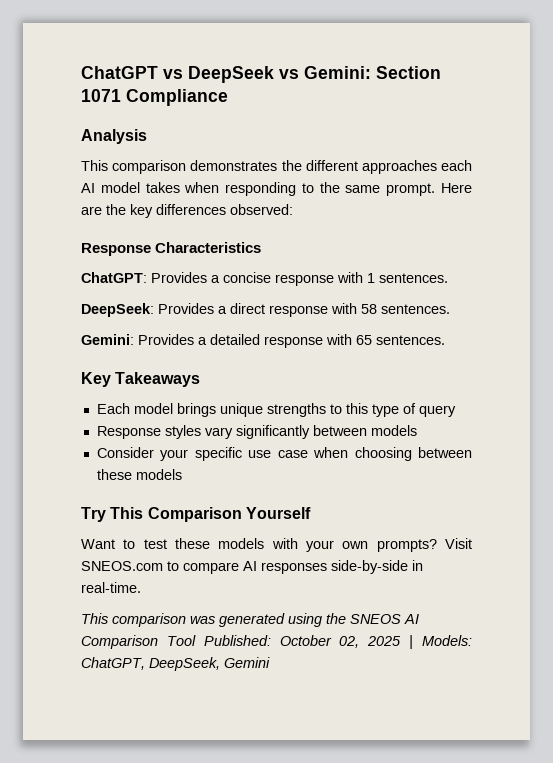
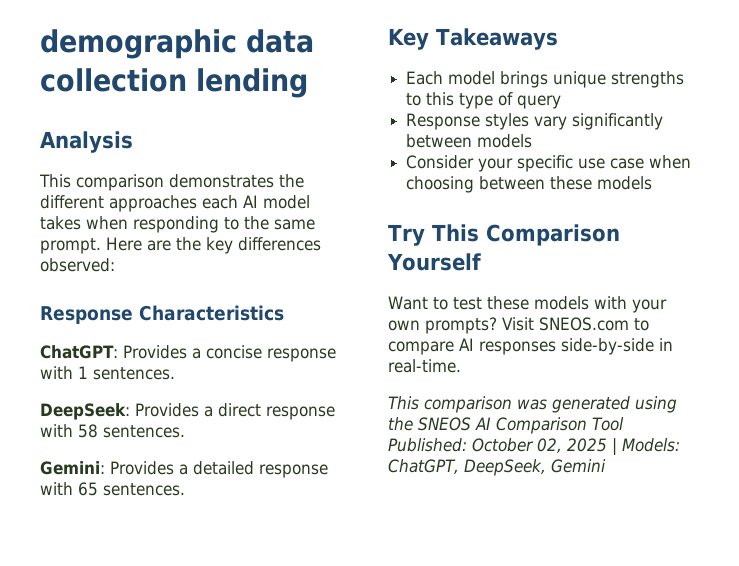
- ChatGPT vs DeepSeek vs Gemini: Section 1071 Compliance
+ demographic data collection lending

